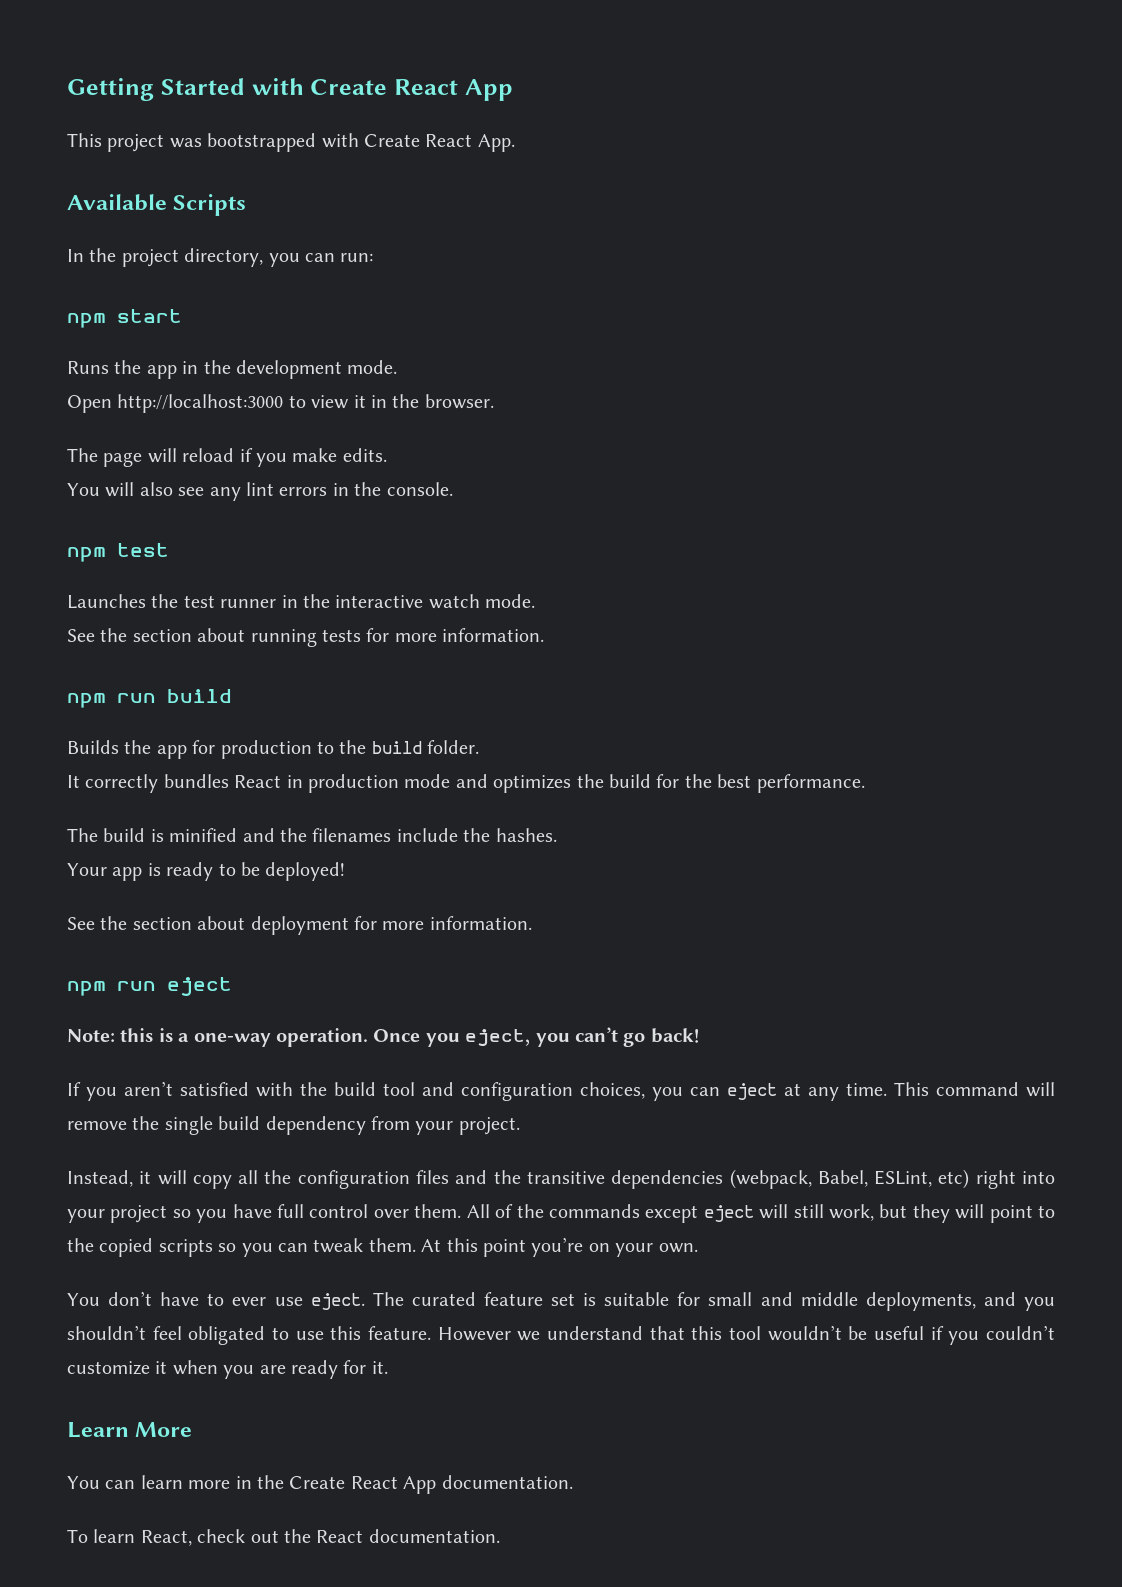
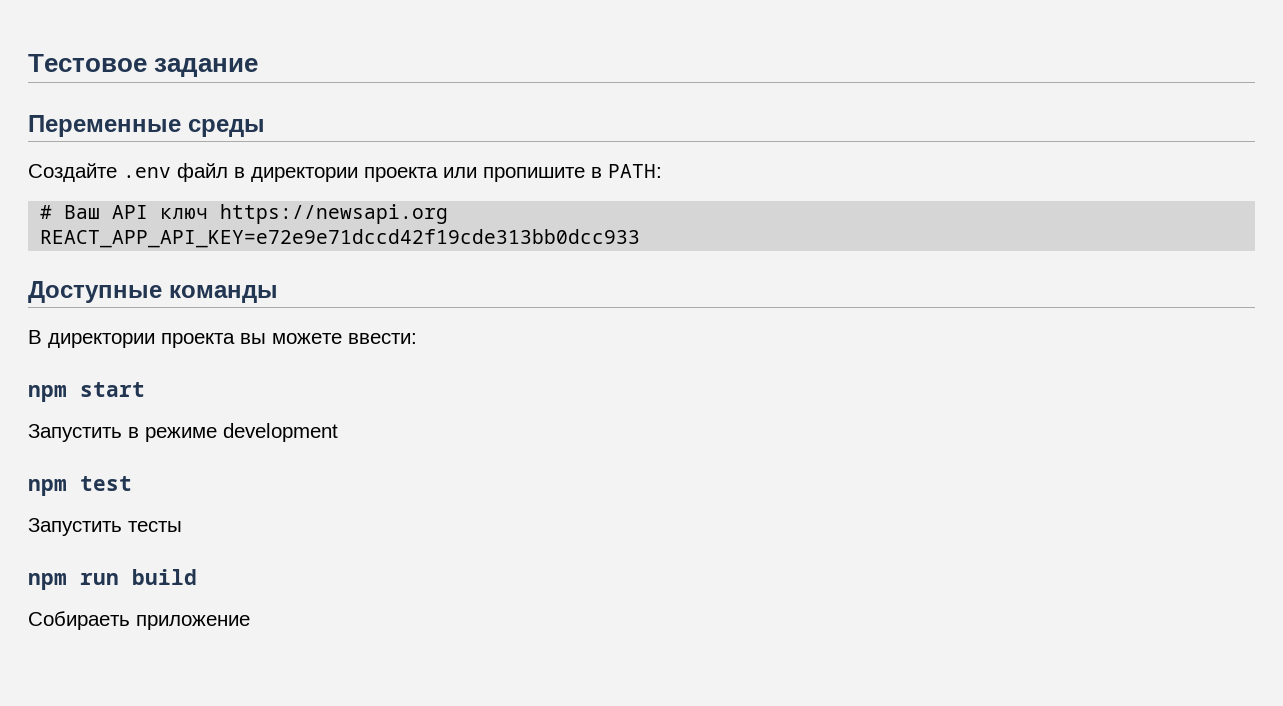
- Getting Started with Create React App
- This project was bootstrapped with Create React App.
- Available Scripts
- In the project directory, you can run:
+ Tестовое задание
+ Переменные среды
+ Создайте .env файл в директории проекта или пропишите в PATH:
+ # Ваш API ключ https://newsapi.org
+ REACT_APP_API_KEY=e72e9e71dccd42f19cde313bb0dcc933
+ Доступные команды
+ В директории проекта вы можете ввести:
  npm start
- Runs the app in the development mode.
- Open http://localhost:3000 to view it in the browser.
- The page will reload if you make edits.
- You will also see any lint errors in the console.
+ Запустить в режиме development
  npm test
- Launches the test runner in the interactive watch mode.
- See the section about running tests for more information.
+ Запустить тесты
  npm run build
- Builds the app for production to the build folder.
- It correctly bundles React in production mode and optimizes the build for the best performance.
- The build is minified and the filenames include the hashes.
- Your app is ready to be deployed!
- See the section about deployment for more information.
- npm run eject
- Note: this is a one-way operation. Once you eject, you can’t go back!
- If you aren’t satisfied with the build tool and configuration choices, you can eject at any time. This command will remove the single build dependency from your project.
- Instead, it will copy all the configuration files and the transitive dependencies (webpack, Babel, ESLint, etc) right into your project so you have full control over them. All of the commands except eject will still work, but they will point to the copied scripts so you can tweak them. At this point you’re on your own.
- You don’t have to ever use eject. The curated feature set is suitable for small and middle deployments, and you shouldn’t feel obligated to use this feature. However we understand that this tool wouldn’t be useful if you couldn’t customize it when you are ready for it.
- Learn More
- You can learn more in the Create React App documentation.
- To learn React, check out the React documentation.
+ Собираеть приложение

